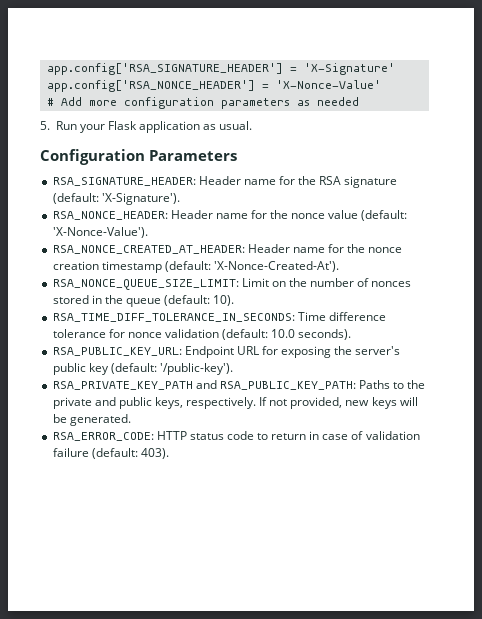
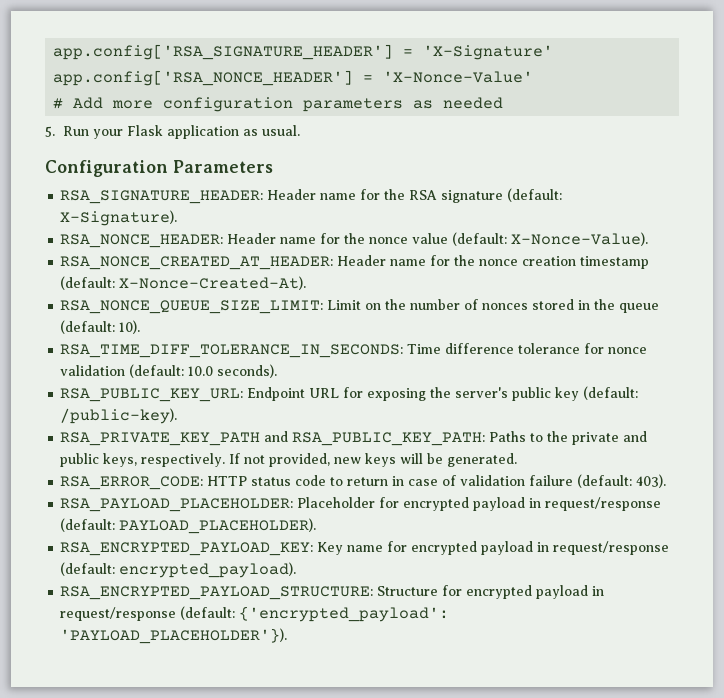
- RSA_SIGNATURE_HEADER: Header name for the RSA signature (default: 'X-Signature').
+ RSA_SIGNATURE_HEADER: Header name for the RSA signature (default: X-Signature).
- RSA_NONCE_HEADER: Header name for the nonce value (default: 'X-Nonce-Value').
+ RSA_NONCE_HEADER: Header name for the nonce value (default: X-Nonce-Value).
- RSA_NONCE_CREATED_AT_HEADER: Header name for the nonce creation timestamp (default: 'X-Nonce-Created-At').
+ RSA_NONCE_CREATED_AT_HEADER: Header name for the nonce creation timestamp (default: X-Nonce-Created-At).
- RSA_PUBLIC_KEY_URL: Endpoint URL for exposing the server's public key (default: '/public-key').
+ RSA_PUBLIC_KEY_URL: Endpoint URL for exposing the server's public key (default: /public-key).
+ RSA_PAYLOAD_PLACEHOLDER: Placeholder for encrypted payload in request/response (default: PAYLOAD_PLACEHOLDER).
+ RSA_ENCRYPTED_PAYLOAD_KEY: Key name for encrypted payload in request/response (default: encrypted_payload).
+ RSA_ENCRYPTED_PAYLOAD_STRUCTURE: Structure for encrypted payload in request/response (default: {'encrypted_payload': 'PAYLOAD_PLACEHOLDER'}).

